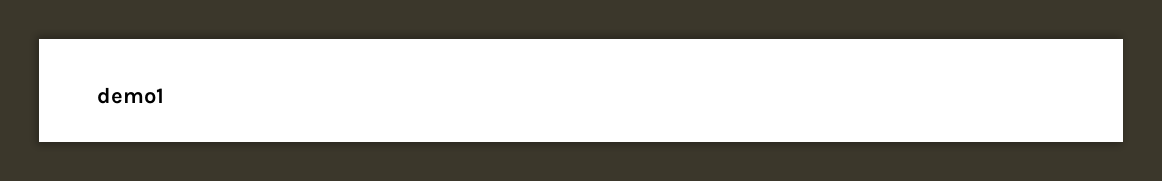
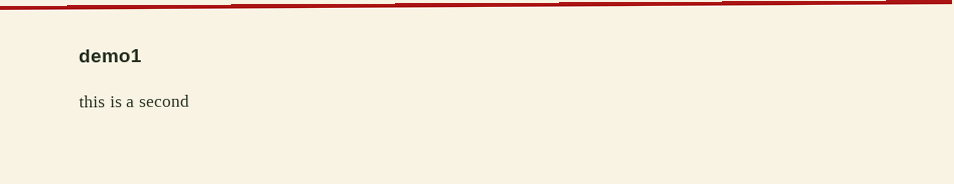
+ this is a second

